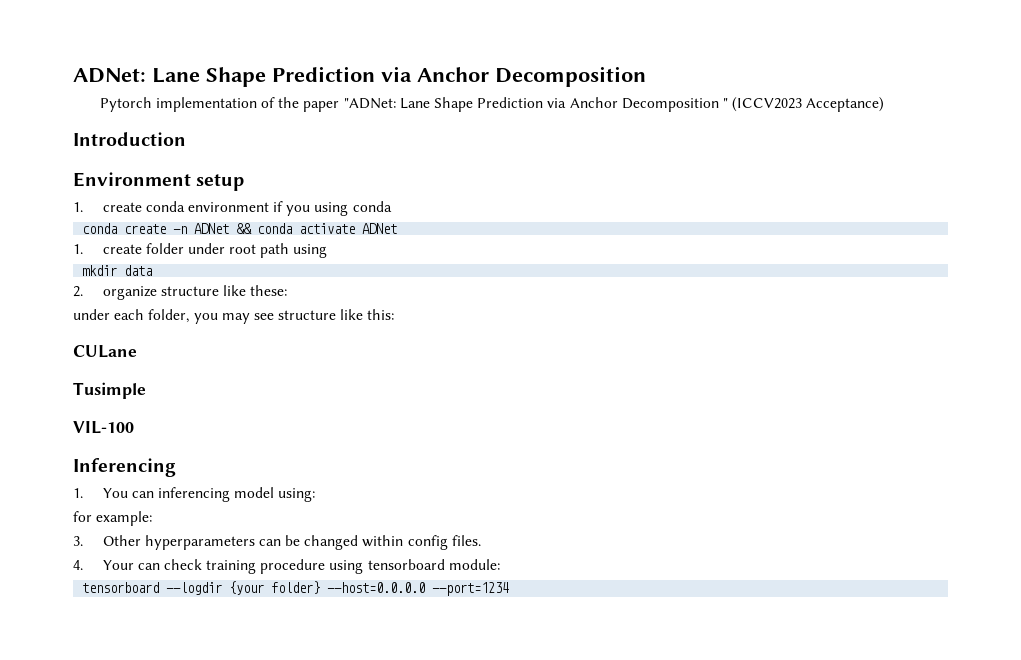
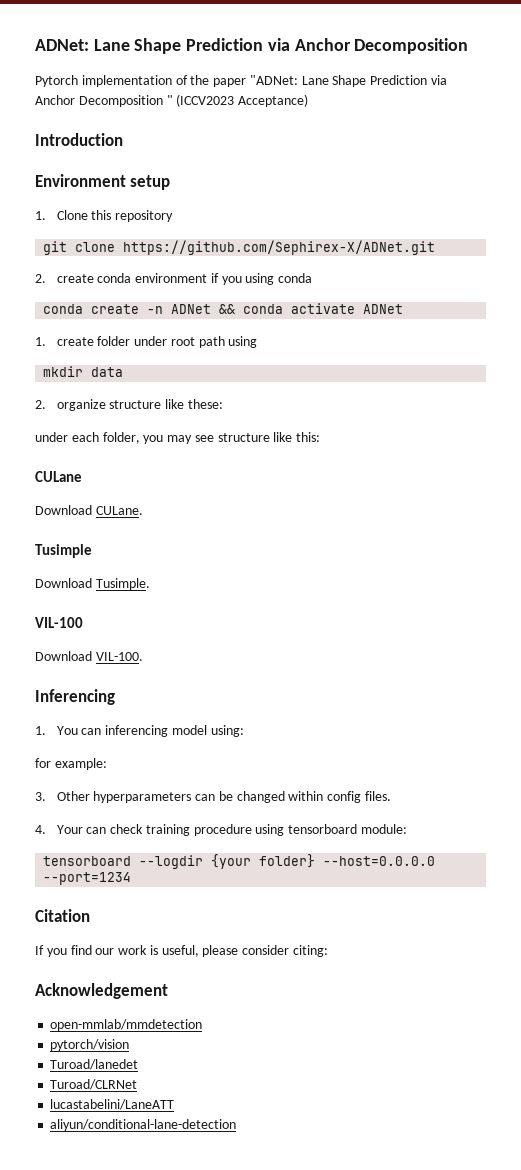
- 1. create conda environment if you using conda
+ 1. Clone this repository
+ git clone https://github.com/Sephirex-X/ADNet.git
+ 2. create conda environment if you using conda
+ Download CULane.
+ Download Tusimple.
+ Download VIL-100.
+ Citation
+ If you find our work is useful, please consider citing:
+ Acknowledgement
+ open-mmlab/mmdetection
+ pytorch/vision
+ Turoad/lanedet
+ Turoad/CLRNet
+ lucastabelini/LaneATT
+ aliyun/conditional-lane-detection

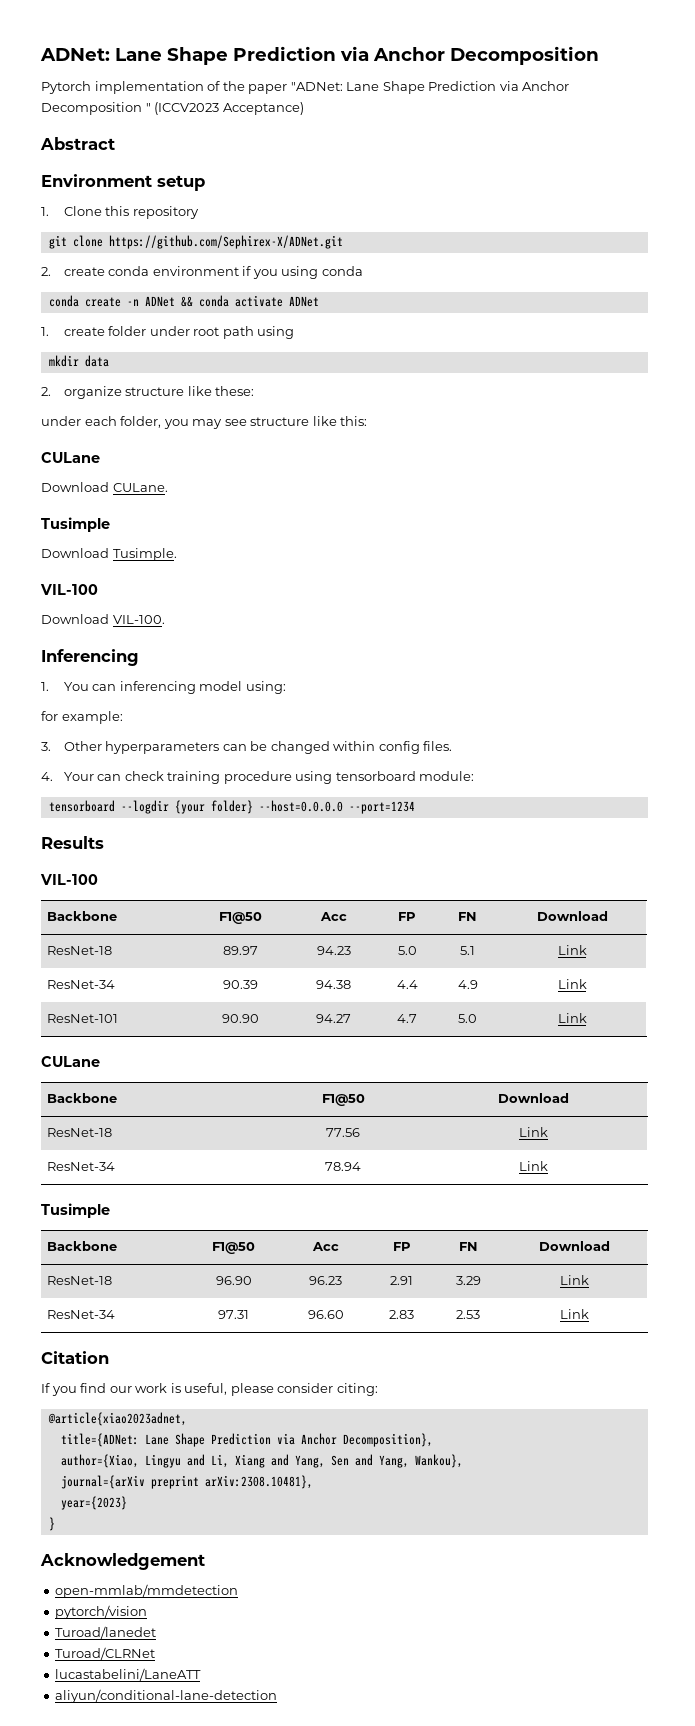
- Introduction
+ Abstract
+ Results
+ VIL-100
+ Backbone | F1@50 | Acc | FP | FN | Download
+ ResNet-18 | 89.97 | 94.23 | 5.0 | 5.1 | Link
+ ResNet-34 | 90.39 | 94.38 | 4.4 | 4.9 | Link
+ ResNet-101 | 90.90 | 94.27 | 4.7 | 5.0 | Link
+ CULane
+ Backbone | F1@50 | Download
+ ResNet-18 | 77.56 | Link
+ ResNet-34 | 78.94 | Link
+ Tusimple
+ Backbone | F1@50 | Acc | FP | FN | Download
+ ResNet-18 | 96.90 | 96.23 | 2.91 | 3.29 | Link
+ ResNet-34 | 97.31 | 96.60 | 2.83 | 2.53 | Link
+ @article{xiao2023adnet,
+ title={ADNet: Lane Shape Prediction via Anchor Decomposition},
+ author={Xiao, Lingyu and Li, Xiang and Yang, Sen and Yang, Wankou},
+ journal={arXiv preprint arXiv:2308.10481},
+ year={2023}
+ }

